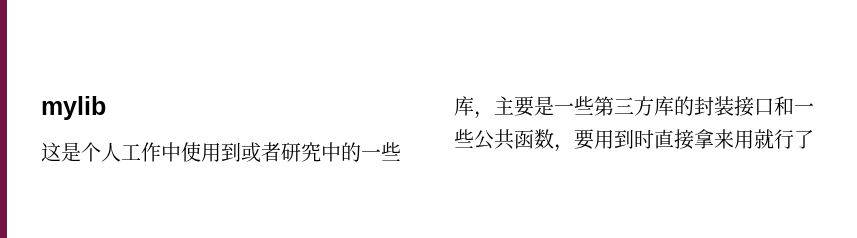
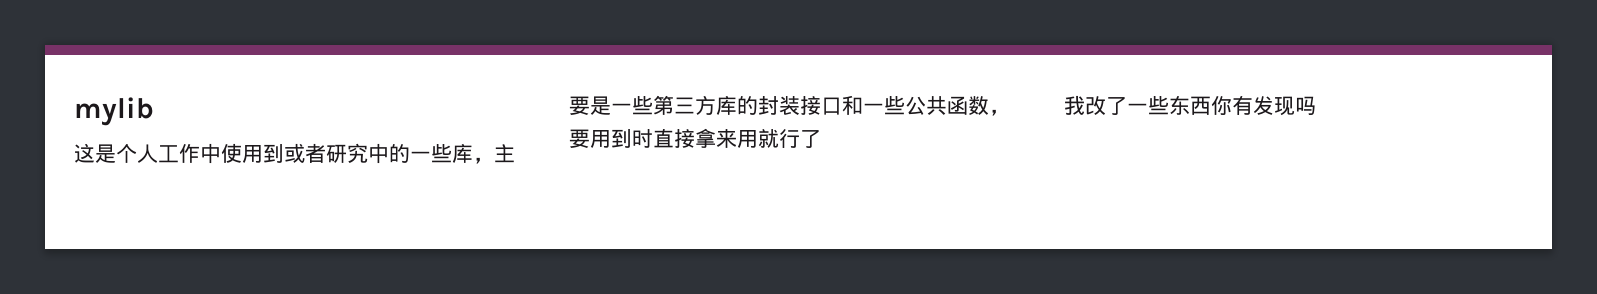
+ 我改了一些东西你有发现吗

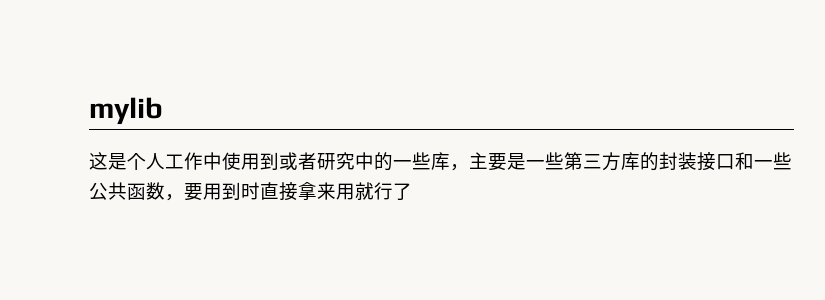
- 我改了一些东西你有发现吗

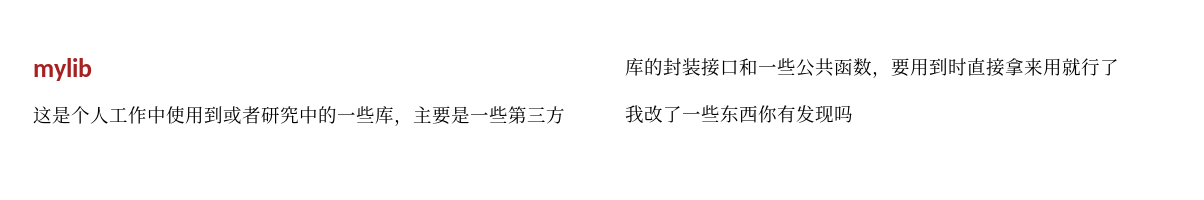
+ 我改了一些东西你有发现吗

